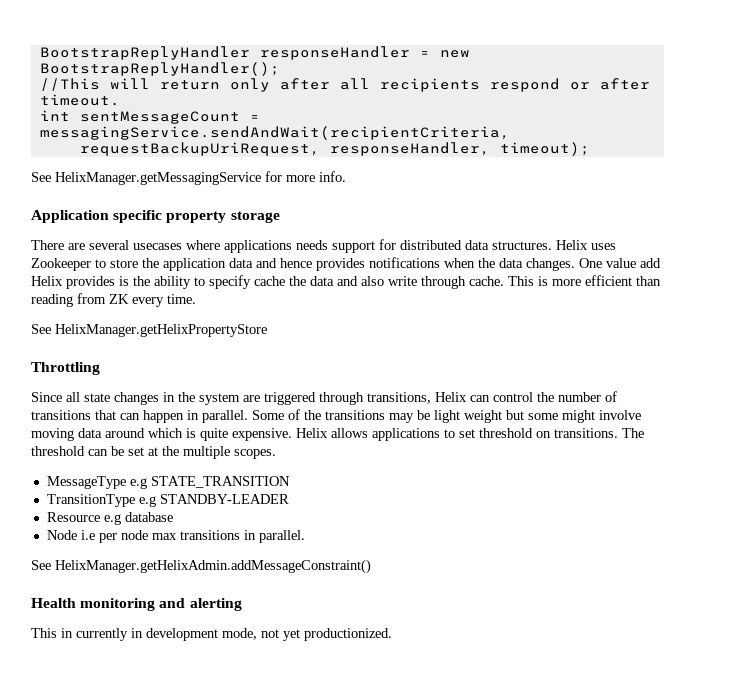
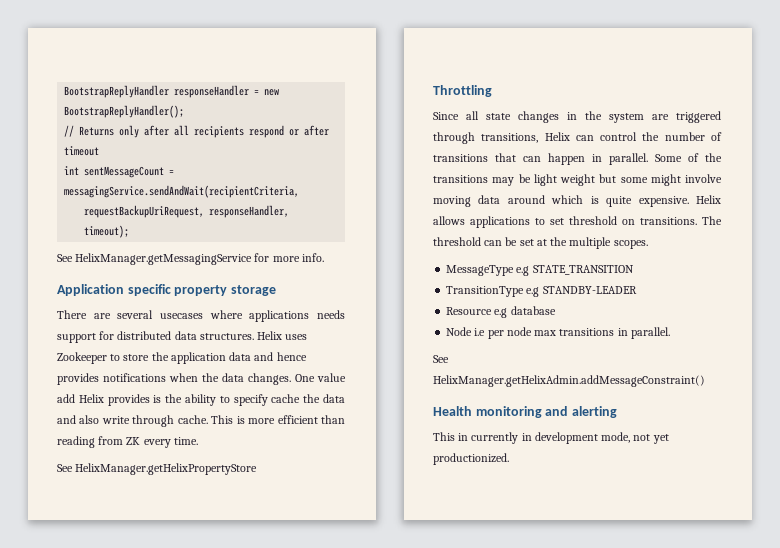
- //This will return only after all recipients respond or after timeout.
+ // Returns only after all recipients respond or after timeout

